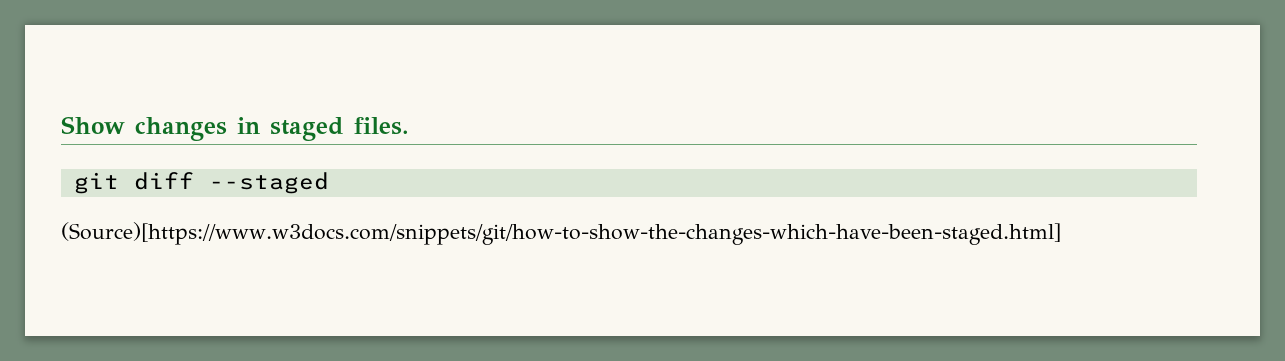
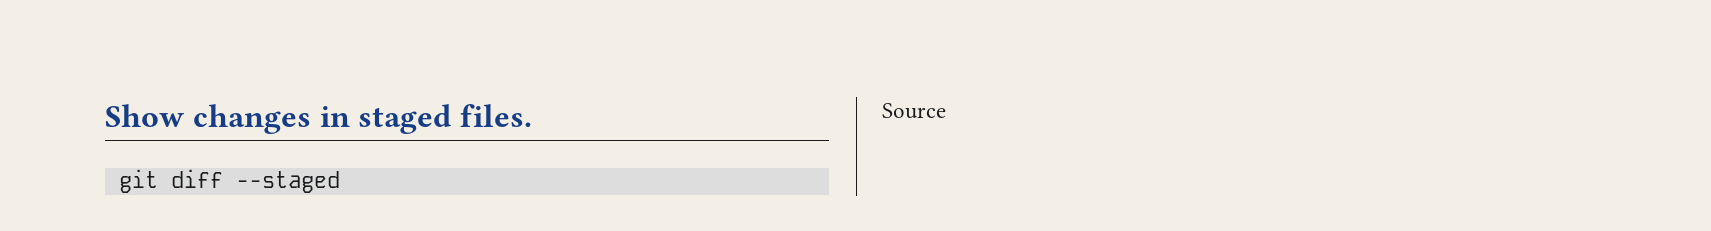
- (Source)[https://www.w3docs.com/snippets/git/how-to-show-the-changes-which-have-been-staged.html]
+ Source

